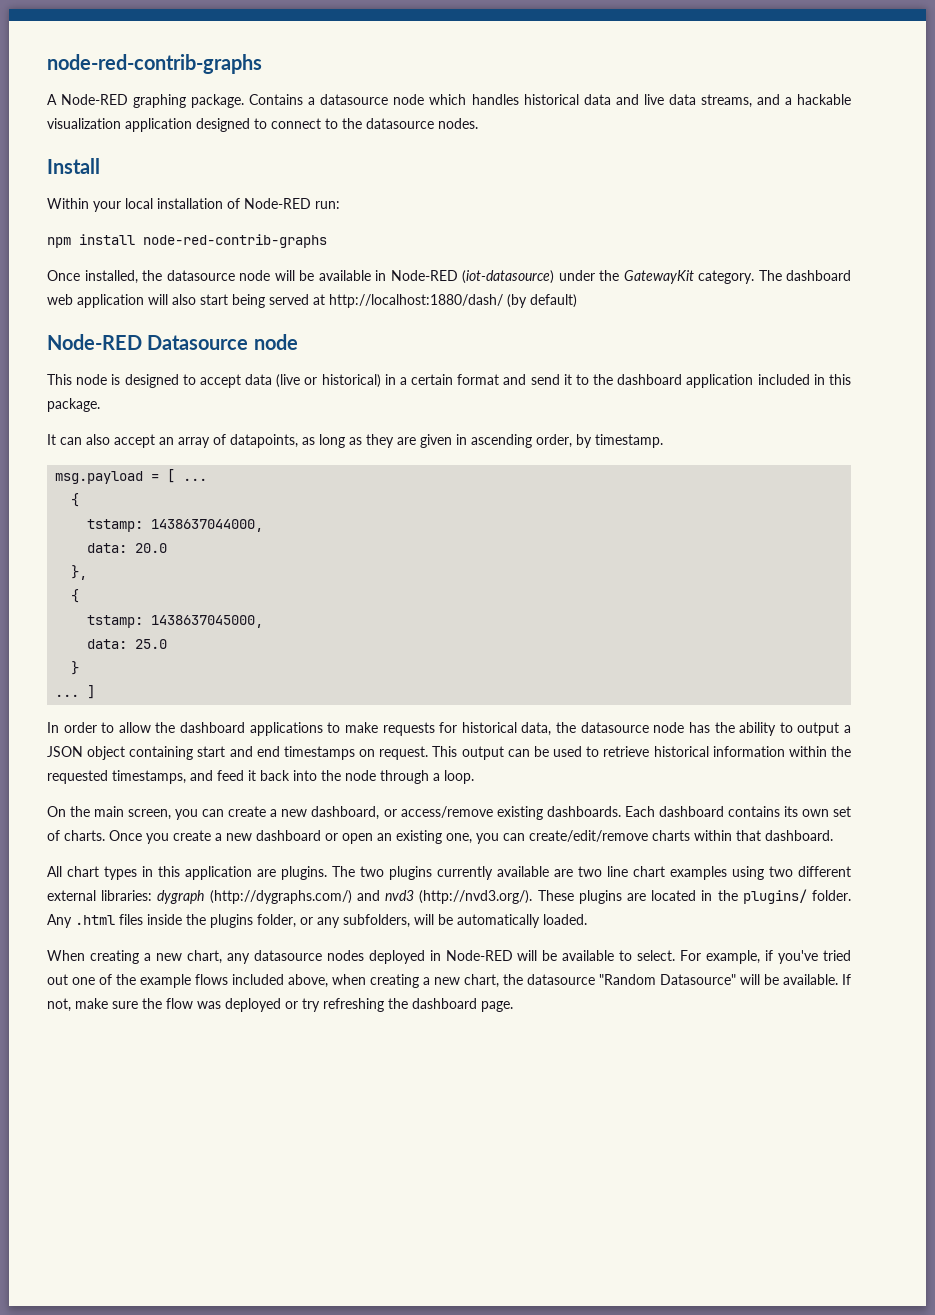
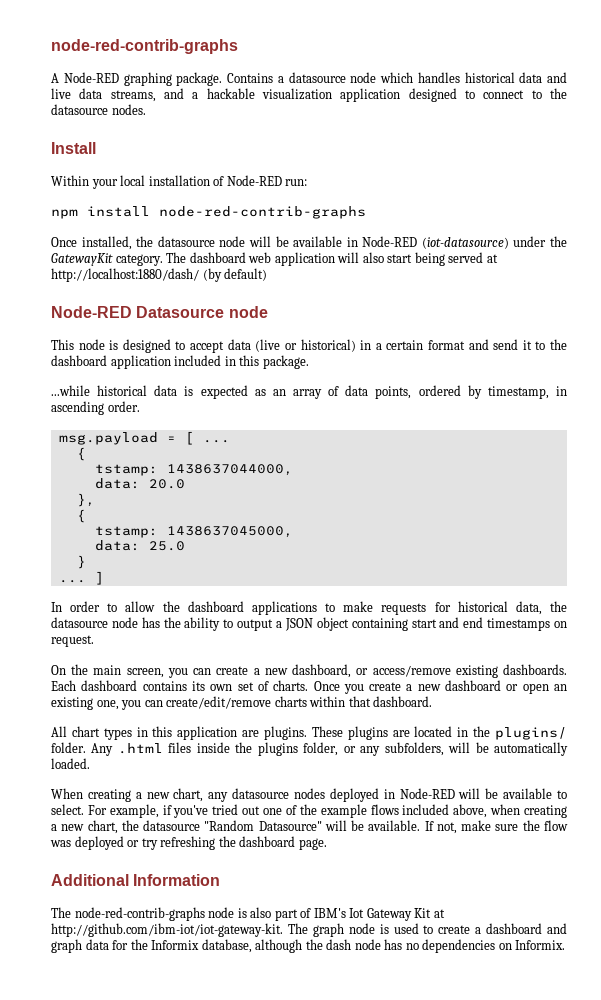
- It can also accept an array of datapoints, as long as they are given in ascending order, by timestamp.
+ ...while historical data is expected as an array of data points, ordered by timestamp, in ascending order.
- This output can be used to retrieve historical information within the requested timestamps, and feed it back into the node through a loop.
- The two plugins currently available are two line chart examples using two different external libraries: dygraph (http://dygraphs.com/) and nvd3 (http://nvd3.org/). These plugins are located in the plugins/ folder.
+ These plugins are located in the plugins/ folder.
+ Additional Information
+ The node-red-contrib-graphs node is also part of IBM's Iot Gateway Kit at http://github.com/ibm-iot/iot-gateway-kit. The graph node is used to create a dashboard and graph data for the Informix database, although the dash node has no dependencies on Informix.

